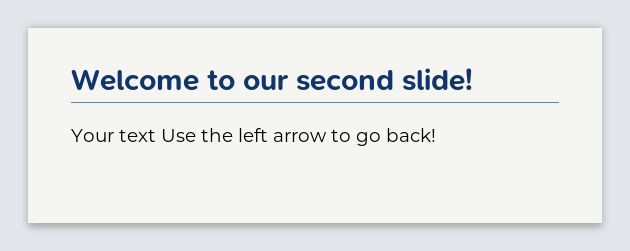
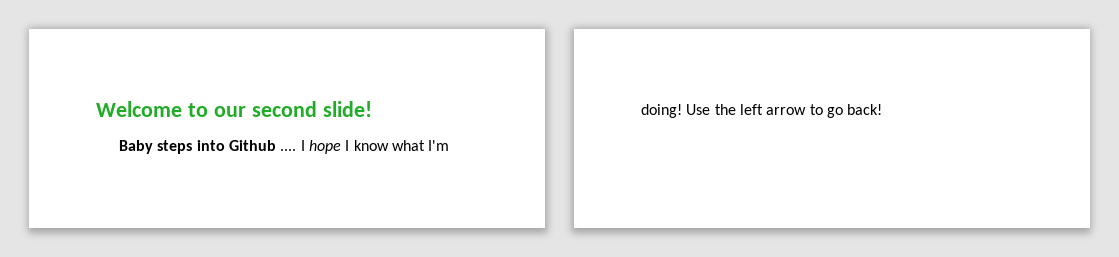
- Your text Use the left arrow to go back!
+ Baby steps into Github .... I hope I know what I'm doing! Use the left arrow to go back!

